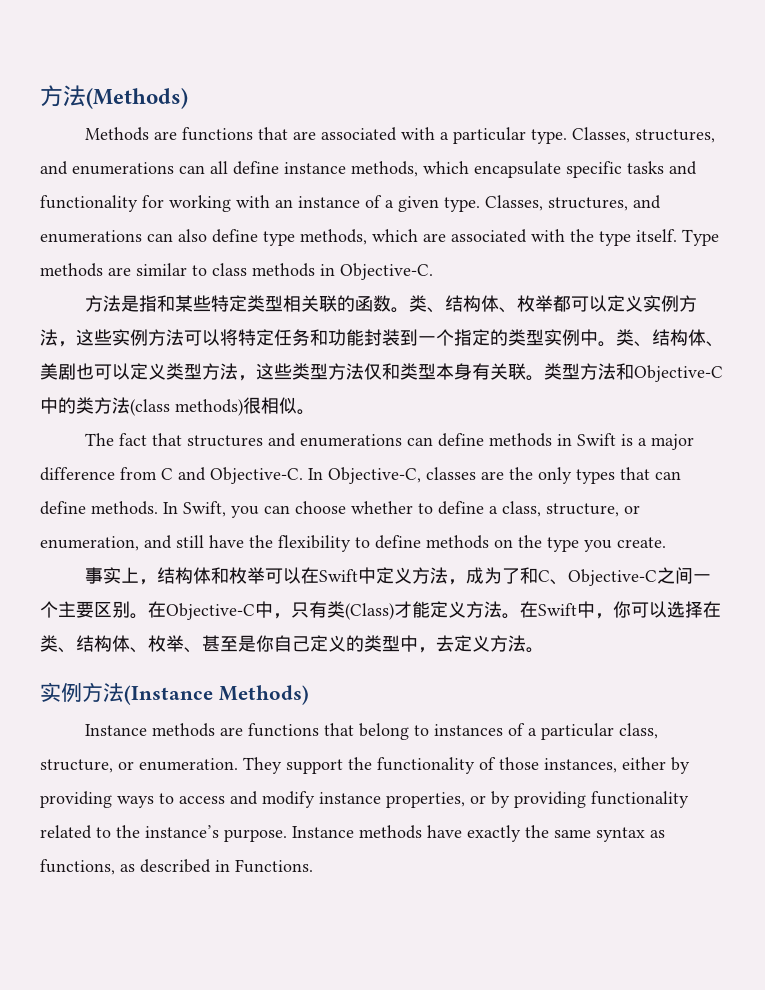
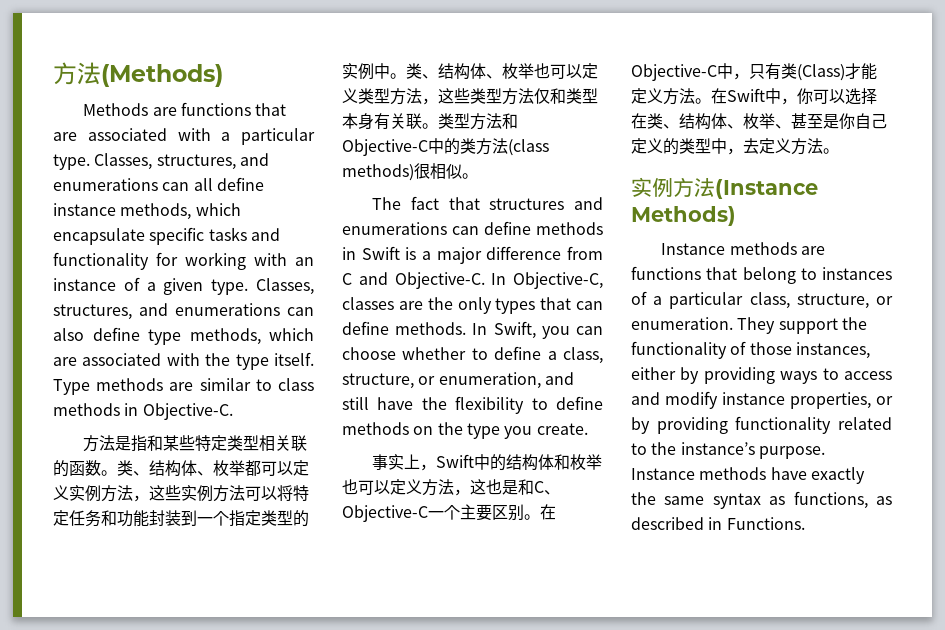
- 类、结构体、枚举都可以定义实例方法，这些实例方法可以将特定任务和功能封装到一个指定的类型实例中。
+ 类、结构体、枚举都可以定义实例方法，这些实例方法可以将特定任务和功能封装到一个指定类型的实例中。
- 类、结构体、美剧也可以定义类型方法，这些类型方法仅和类型本身有关联。
+ 类、结构体、枚举也可以定义类型方法，这些类型方法仅和类型本身有关联。
- 事实上，结构体和枚举可以在Swift中定义方法，成为了和C、Objective-C之间一个主要区别。
+ 事实上，Swift中的结构体和枚举也可以定义方法，这也是和C、Objective-C一个主要区别。

